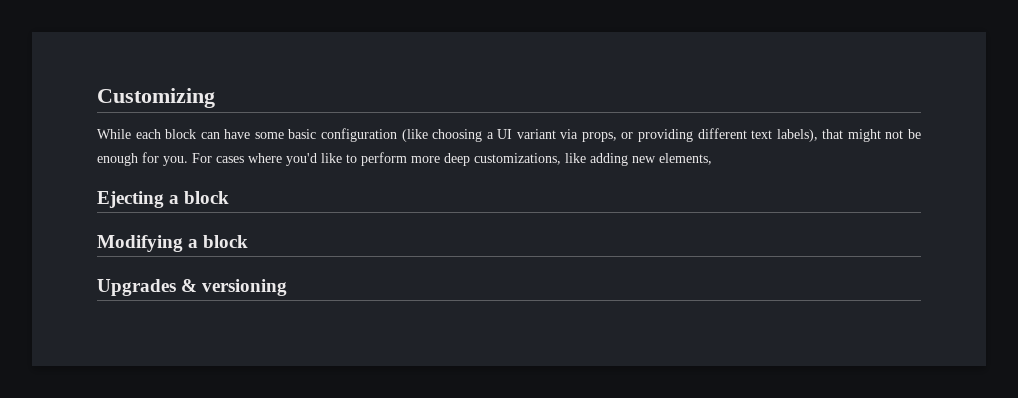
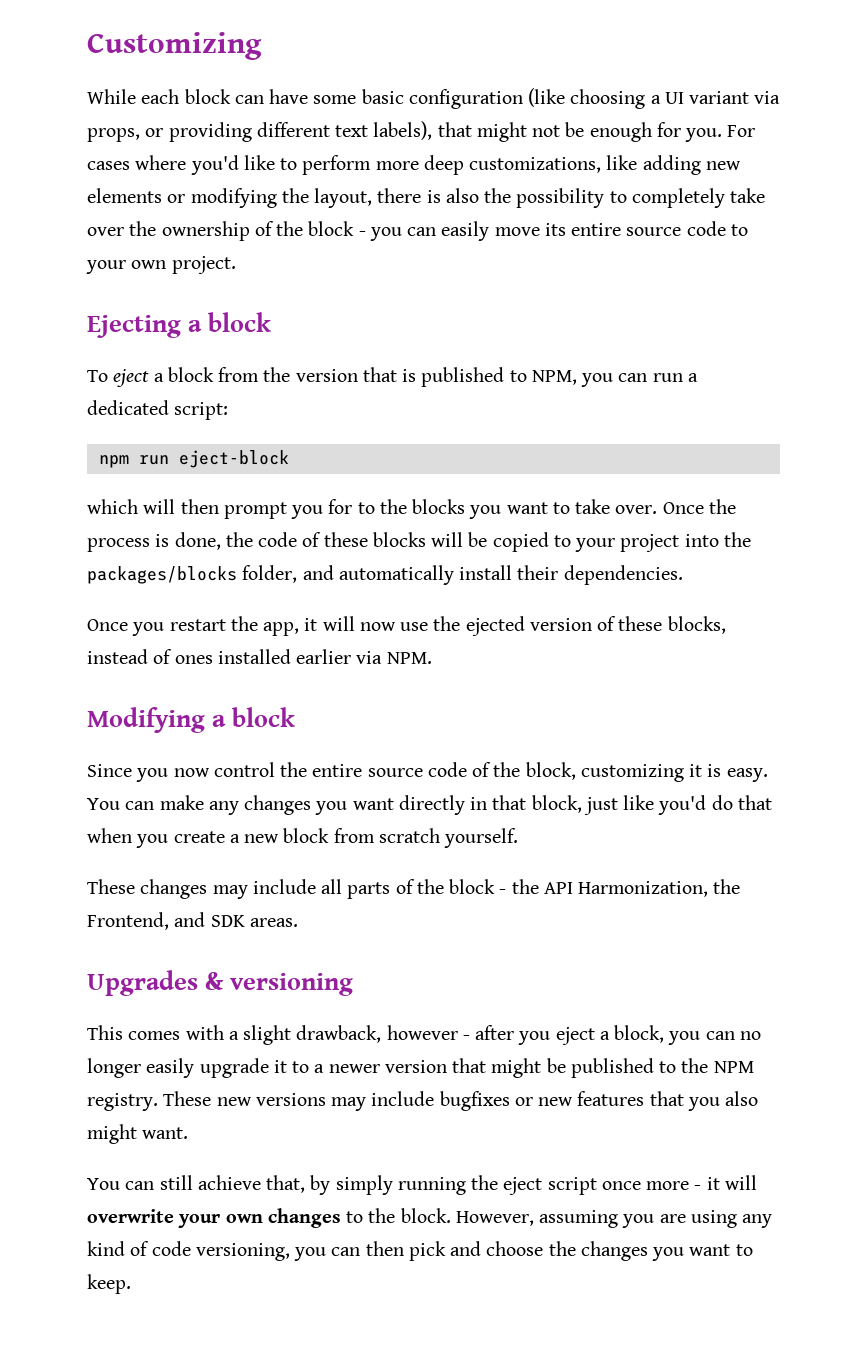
- For cases where you'd like to perform more deep customizations, like adding new elements,
+ For cases where you'd like to perform more deep customizations, like adding new elements or modifying the layout, there is also the possibility to completely take over the ownership of the block - you can easily move its entire source code to your own project.
  Ejecting a block
+ To eject a block from the version that is published to NPM, you can run a dedicated script:
+ npm run eject-block
+ which will then prompt you for to the blocks you want to take over. Once the process is done, the code of these blocks will be copied to your project into the packages/blocks folder, and automatically install their dependencies.
+ Once you restart the app, it will now use the ejected version of these blocks, instead of ones installed earlier via NPM.
  Modifying a block
+ Since you now control the entire source code of the block, customizing it is easy. You can make any changes you want directly in that block, just like you'd do that when you create a new block from scratch yourself.
+ These changes may include all parts of the block - the API Harmonization, the Frontend, and SDK areas.
  Upgrades & versioning
+ This comes with a slight drawback, however - after you eject a block, you can no longer easily upgrade it to a newer version that might be published to the NPM registry. These new versions may include bugfixes or new features that you also might want.
+ You can still achieve that, by simply running the eject script once more - it will overwrite your own changes to the block. However, assuming you are using any kind of code versioning, you can then pick and choose the changes you want to keep.

